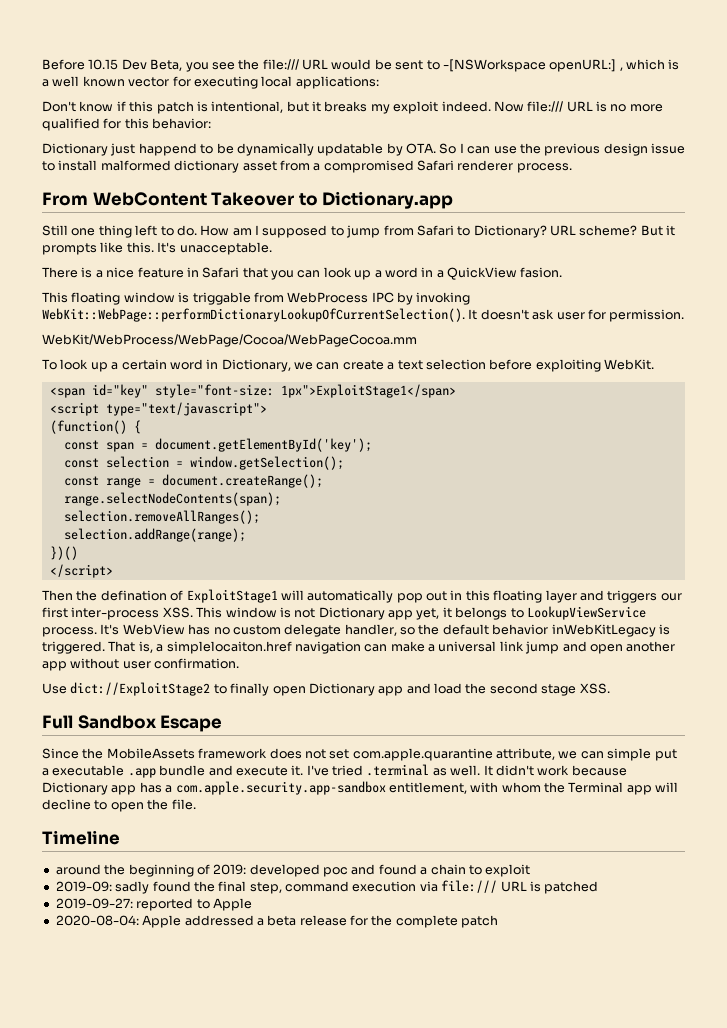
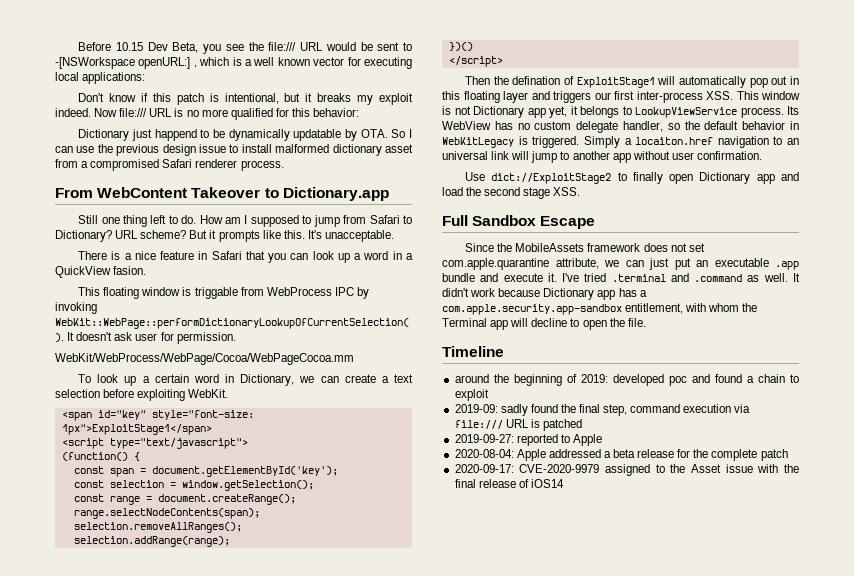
- It's WebView has no custom delegate handler, so the default behavior inWebKitLegacy is triggered. That is, a simplelocaiton.href navigation can make a universal link jump and open another app without user confirmation.
+ Its WebView has no custom delegate handler, so the default behavior in WebKitLegacy is triggered. Simply a locaiton.href navigation to an universal link will jump to another app without user confirmation.
- Since the MobileAssets framework does not set com.apple.quarantine attribute, we can simple put a executable .app bundle and execute it.
+ Since the MobileAssets framework does not set com.apple.quarantine attribute, we can just put an executable .app bundle and execute it.
- I've tried .terminal as well.
+ I've tried .terminal and .command as well.
+ 2020-09-17: CVE-2020-9979 assigned to the Asset issue with the final release of iOS14

